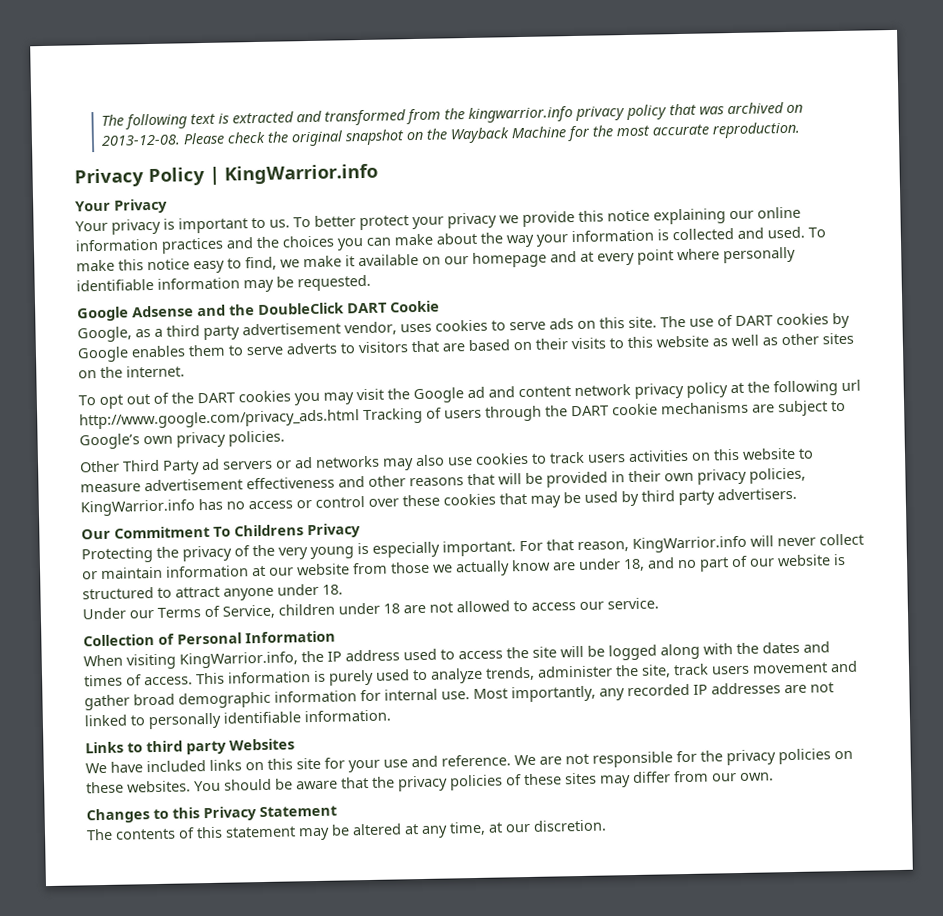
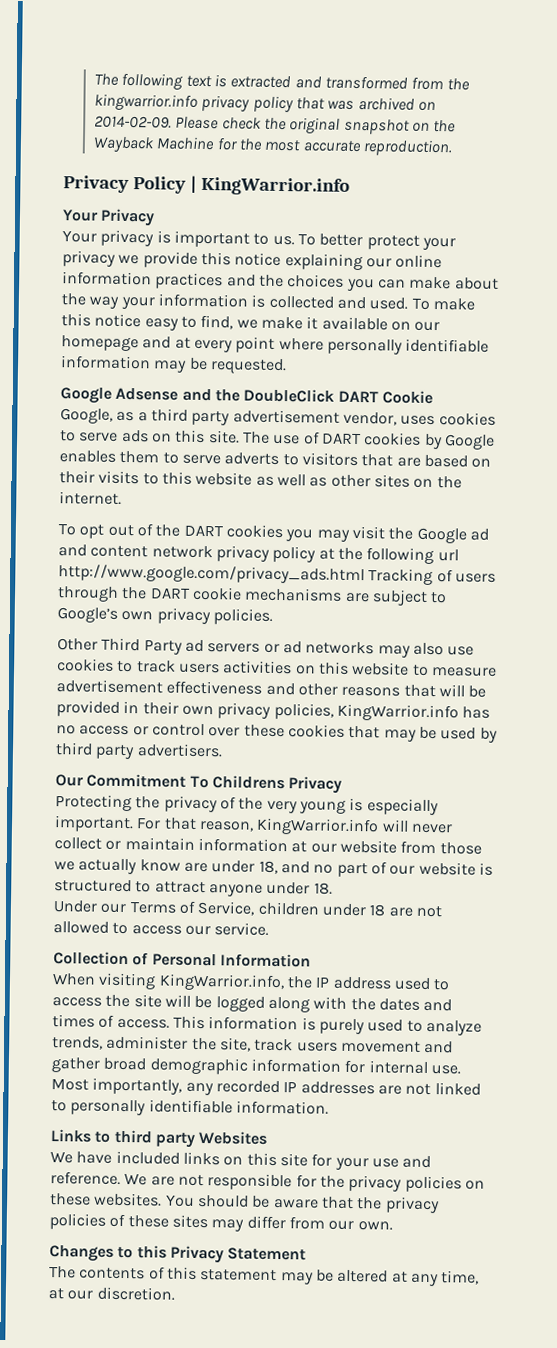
- The following text is extracted and transformed from the kingwarrior.info privacy policy that was archived on 2013-12-08.
+ The following text is extracted and transformed from the kingwarrior.info privacy policy that was archived on 2014-02-09.

